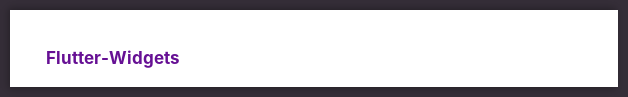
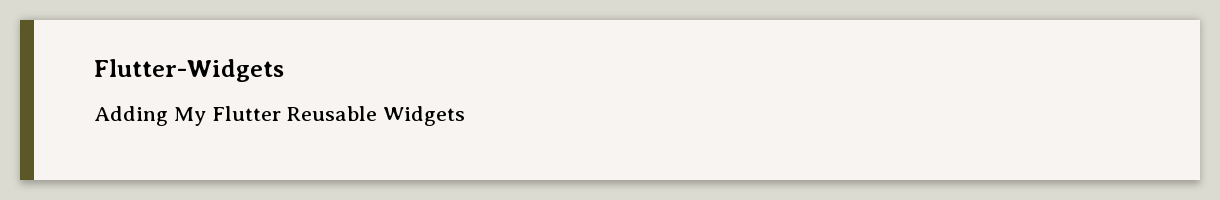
+ Adding My Flutter Reusable Widgets

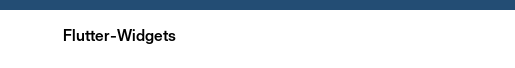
- Adding My Flutter Reusable Widgets

